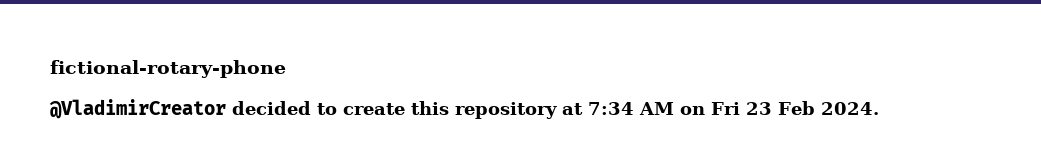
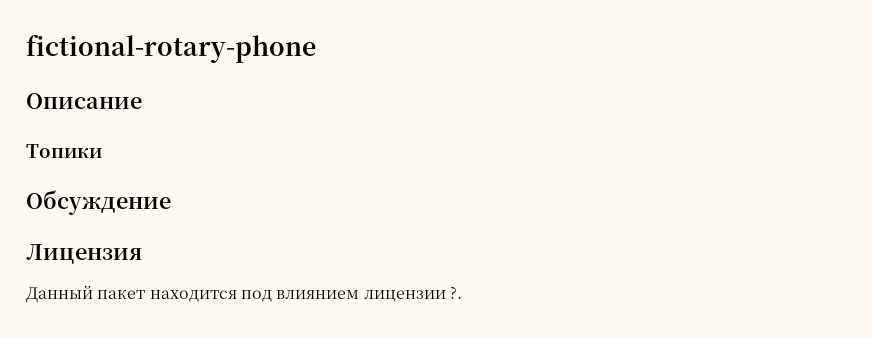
- @VladimirCreator decided to create this repository at 7:34 AM on Fri 23 Feb 2024.
+ Описание
+ Топики
+ Обсуждение
+ Лицензия
+ Данный пакет находится под влиянием лицензии ?.

